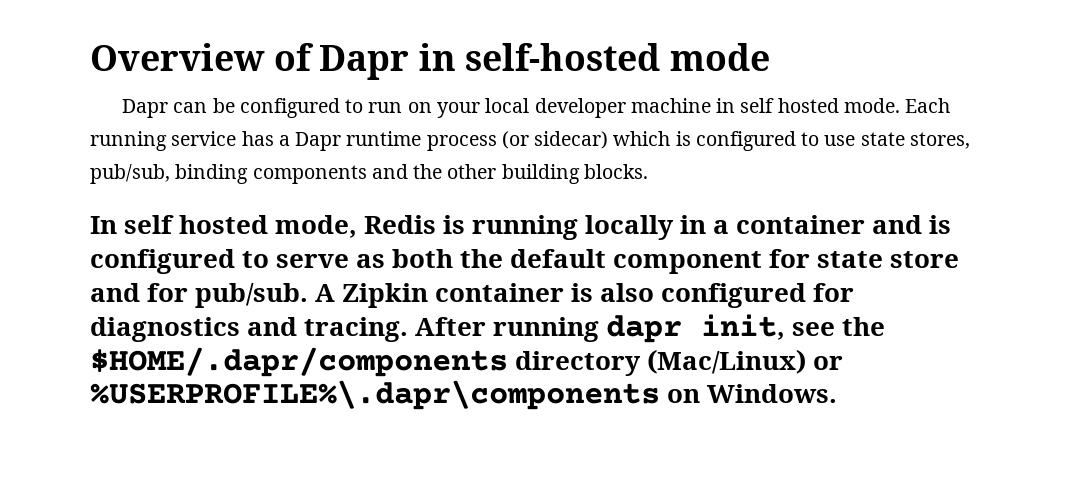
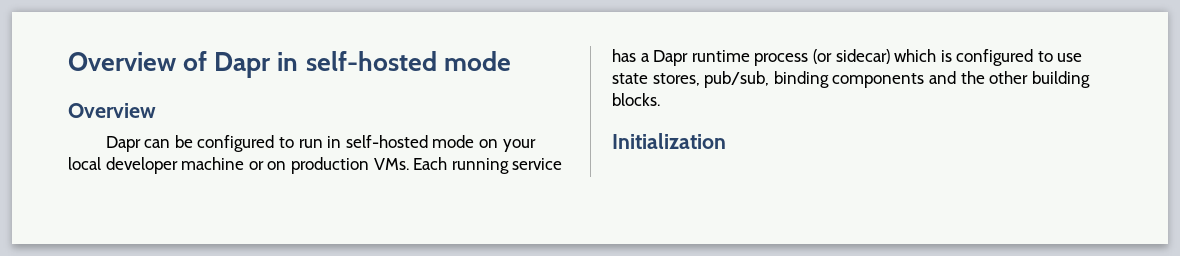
  Overview of Dapr in self-hosted mode
+ Overview
- Dapr can be configured to run on your local developer machine in self hosted mode. Each running service has a Dapr runtime process (or sidecar) which is configured to use state stores, pub/sub, binding components and the other building blocks.
+ Dapr can be configured to run in self-hosted mode on your local developer machine or on production VMs. Each running service has a Dapr runtime process (or sidecar) which is configured to use state stores, pub/sub, binding components and the other building blocks.
- In self hosted mode, Redis is running locally in a container and is configured to serve as both the default component for state store and for pub/sub. A Zipkin container is also configured for diagnostics and tracing. After running dapr init, see the $HOME/.dapr/components directory (Mac/Linux) or %USERPROFILE%\.dapr\components on Windows.
+ Initialization

